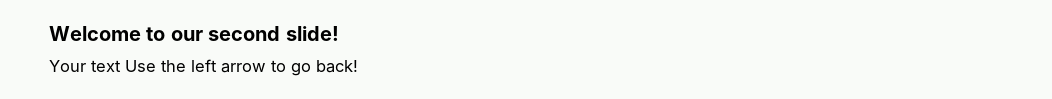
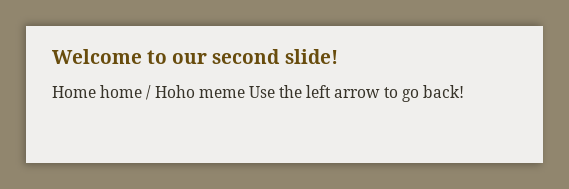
- Your text Use the left arrow to go back!
+ Home home / Hoho meme Use the left arrow to go back!

